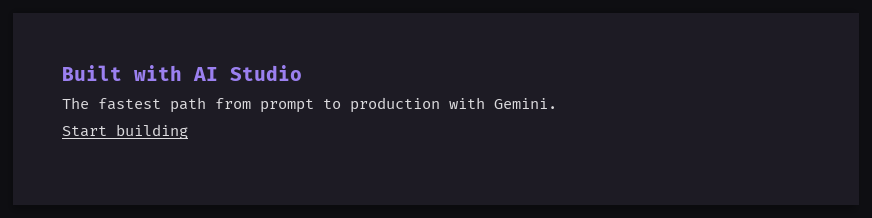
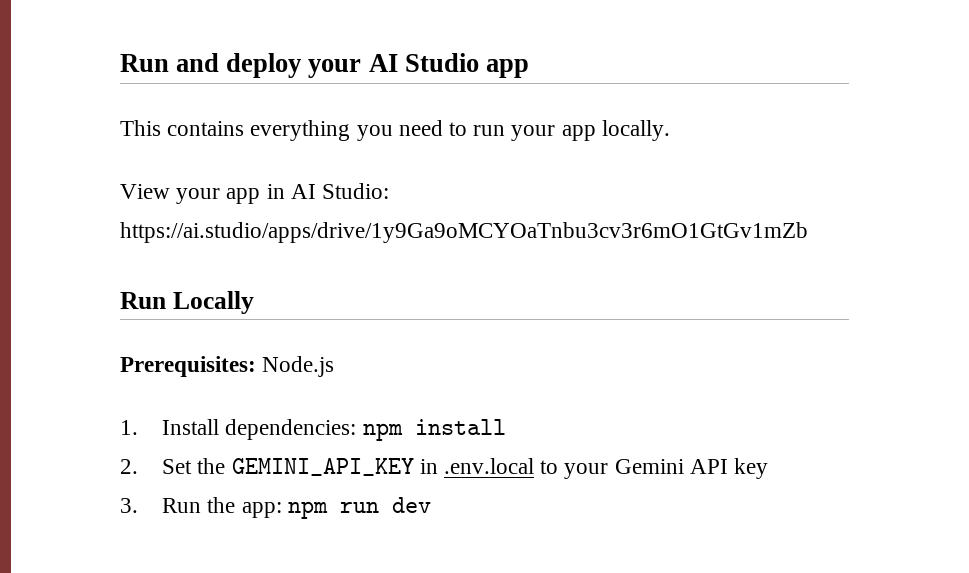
- Built with AI Studio
- The fastest path from prompt to production with Gemini.
- Start building
+ Run and deploy your AI Studio app
+ This contains everything you need to run your app locally.
+ View your app in AI Studio: https://ai.studio/apps/drive/1y9Ga9oMCYOaTnbu3cv3r6mO1GtGv1mZb
+ Run Locally
+ Prerequisites: Node.js
+ 1. Install dependencies: npm install
+ 2. Set the GEMINI_API_KEY in .env.local to your Gemini API key
+ 3. Run the app: npm run dev

